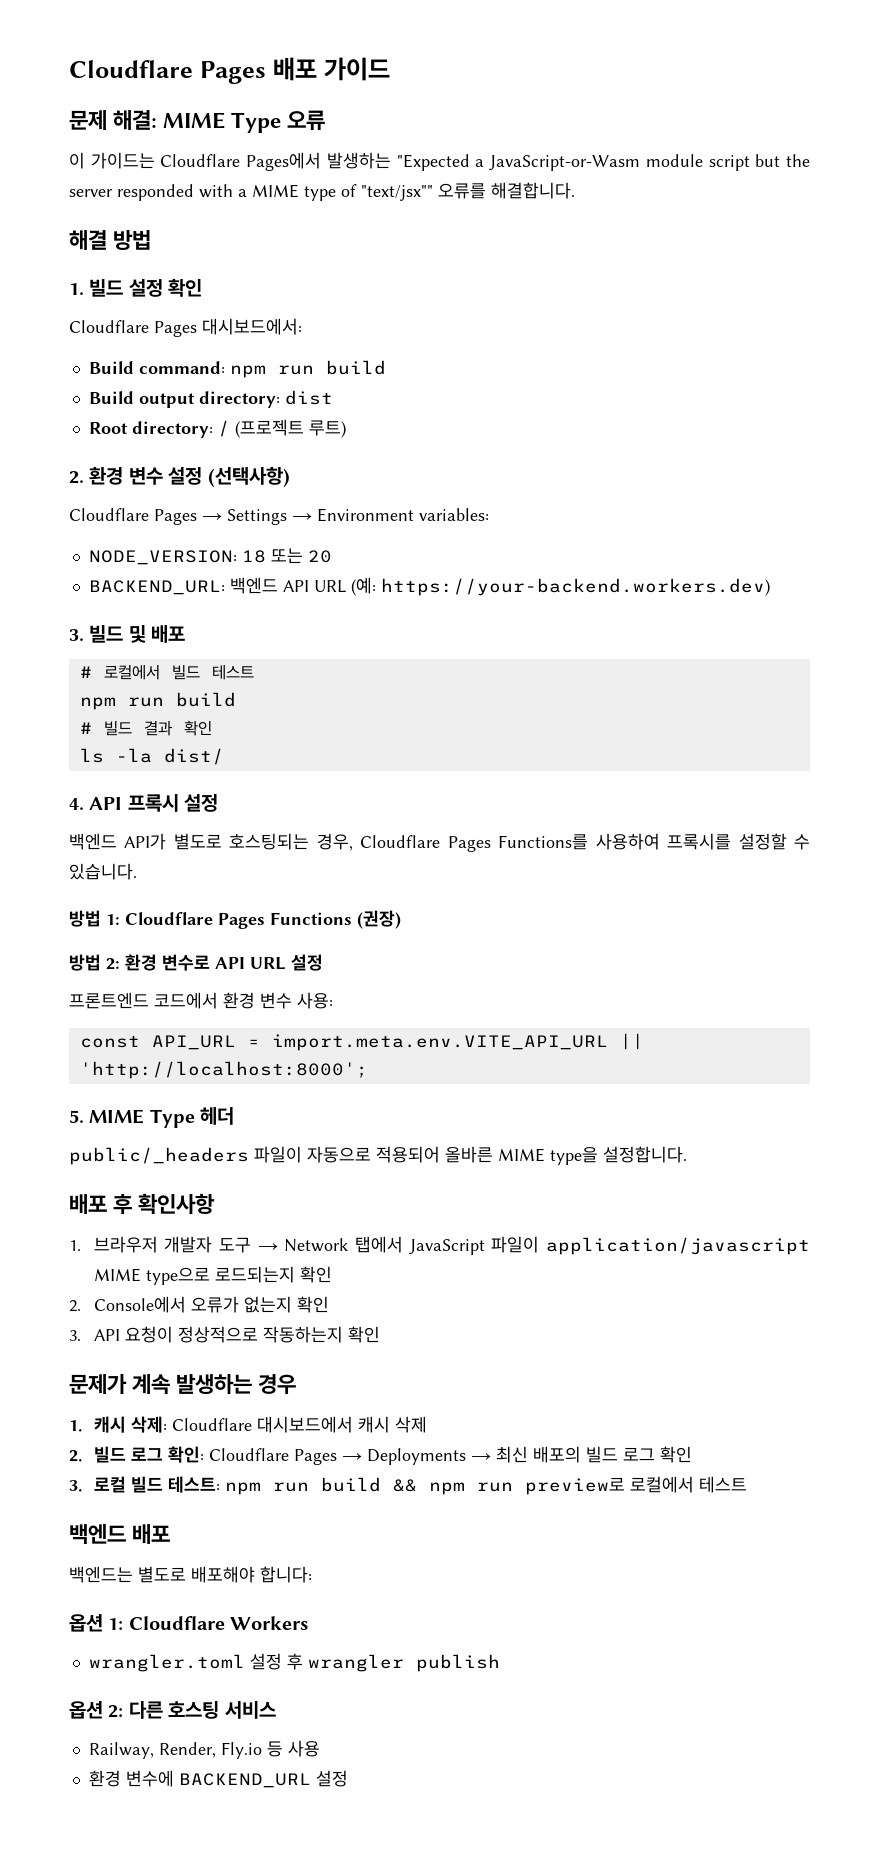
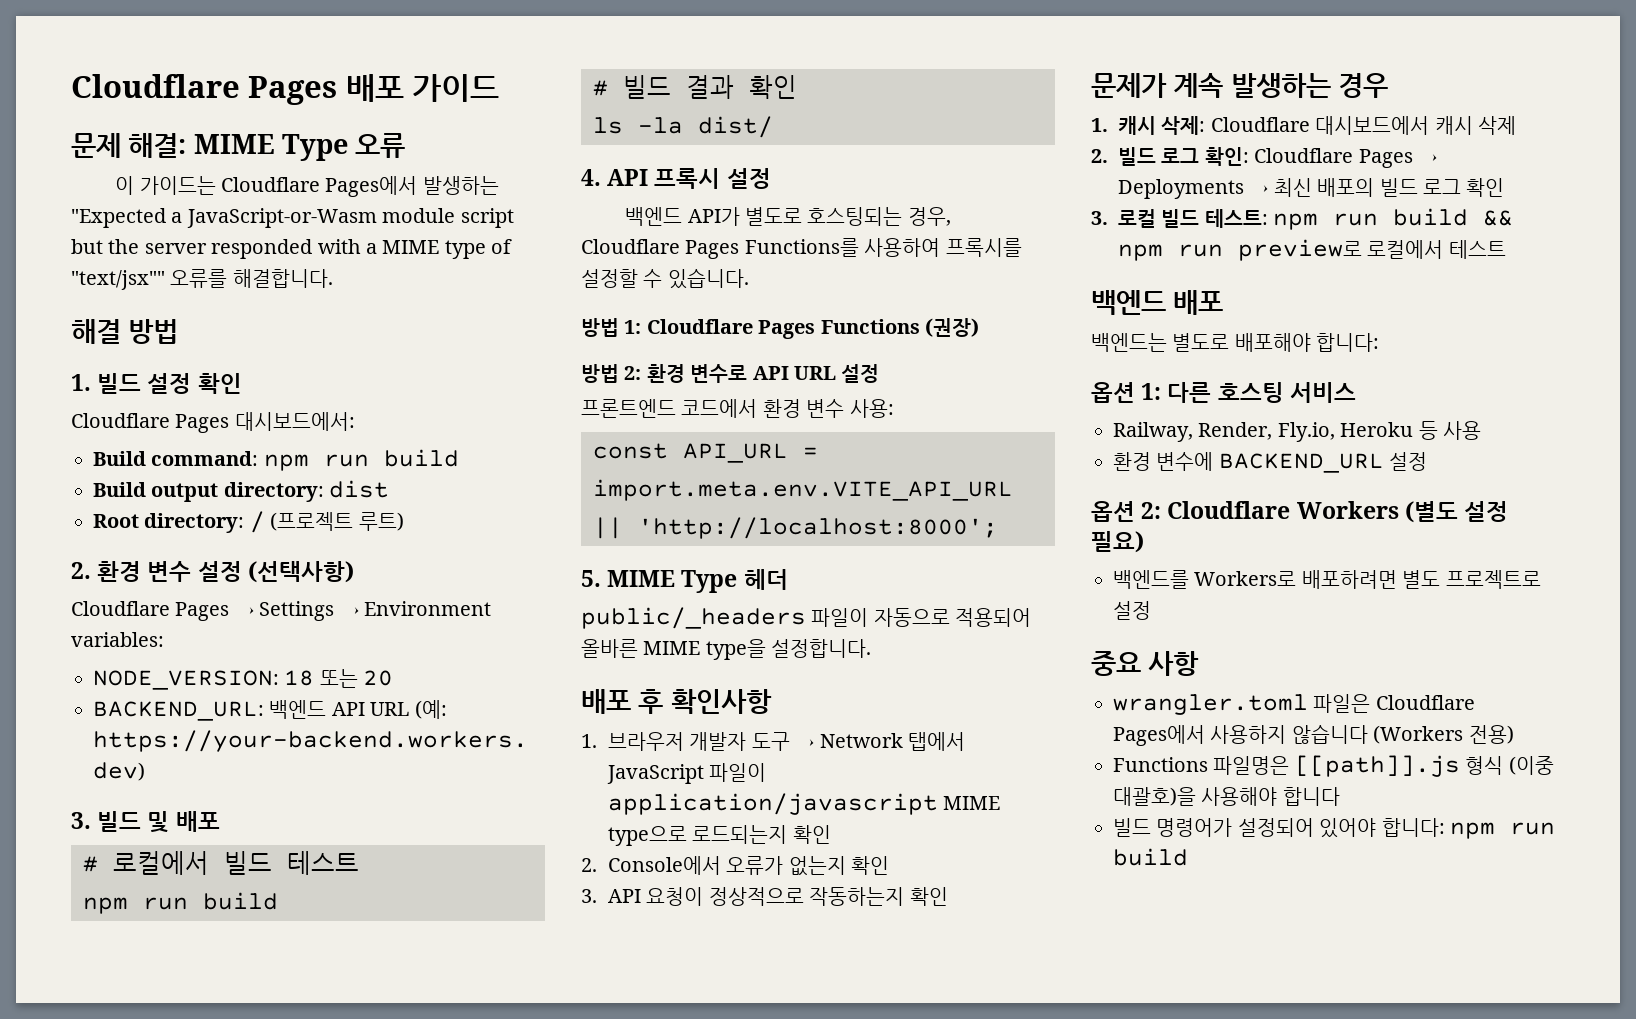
- 옵션 1: Cloudflare Workers
- wrangler.toml 설정 후 wrangler publish
- 옵션 2: 다른 호스팅 서비스
+ 옵션 1: 다른 호스팅 서비스
- Railway, Render, Fly.io 등 사용
+ Railway, Render, Fly.io, Heroku 등 사용
+ 옵션 2: Cloudflare Workers (별도 설정 필요)
+ 백엔드를 Workers로 배포하려면 별도 프로젝트로 설정
+ 중요 사항
+ wrangler.toml 파일은 Cloudflare Pages에서 사용하지 않습니다 (Workers 전용)
+ Functions 파일명은 [[path]].js 형식 (이중 대괄호)을 사용해야 합니다
+ 빌드 명령어가 설정되어 있어야 합니다: npm run build

